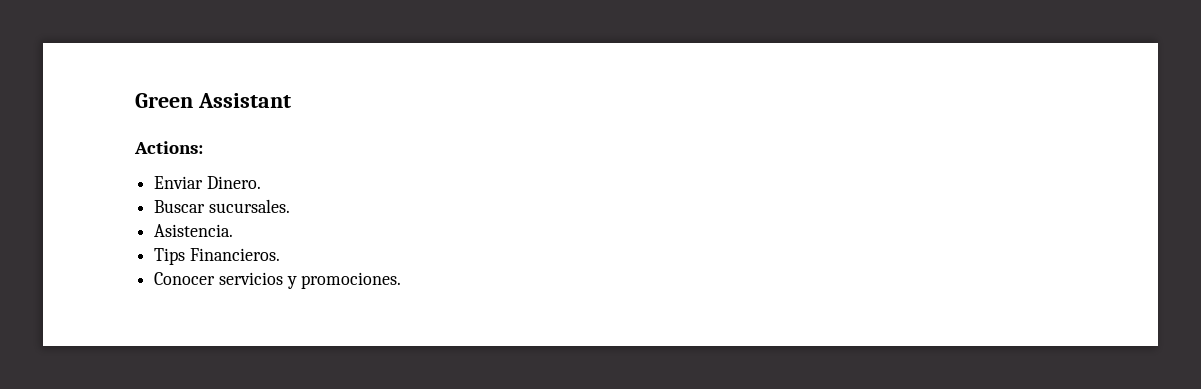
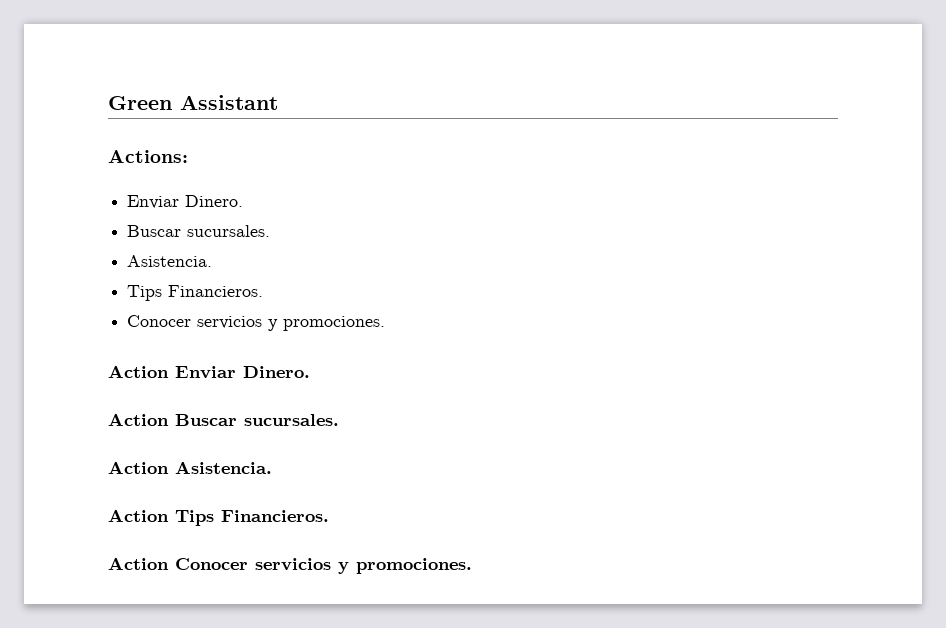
+ Action Enviar Dinero.
+ Action Buscar sucursales.
+ Action Asistencia.
+ Action Tips Financieros.
+ Action Conocer servicios y promociones.

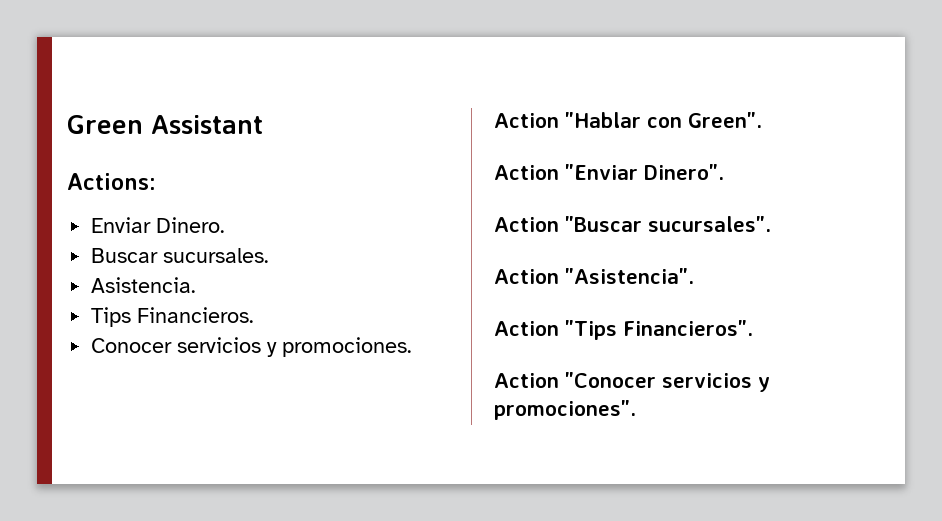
- Action Enviar Dinero.
- Action Buscar sucursales.
- Action Asistencia.
- Action Tips Financieros.
- Action Conocer servicios y promociones.
+ Action "Hablar con Green".
+ Action "Enviar Dinero".
+ Action "Buscar sucursales".
+ Action "Asistencia".
+ Action "Tips Financieros".
+ Action "Conocer servicios y promociones".

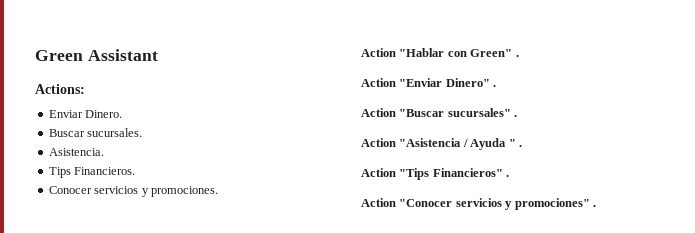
- Action "Hablar con Green".
+ Action "Hablar con Green" .
- Action "Enviar Dinero".
+ Action "Enviar Dinero" .
- Action "Buscar sucursales".
- Action "Asistencia".
+ Action "Buscar sucursales" .
+ Action "Asistencia / Ayuda " .
- Action "Tips Financieros".
+ Action "Tips Financieros" .
- Action "Conocer servicios y promociones".
+ Action "Conocer servicios y promociones" .

